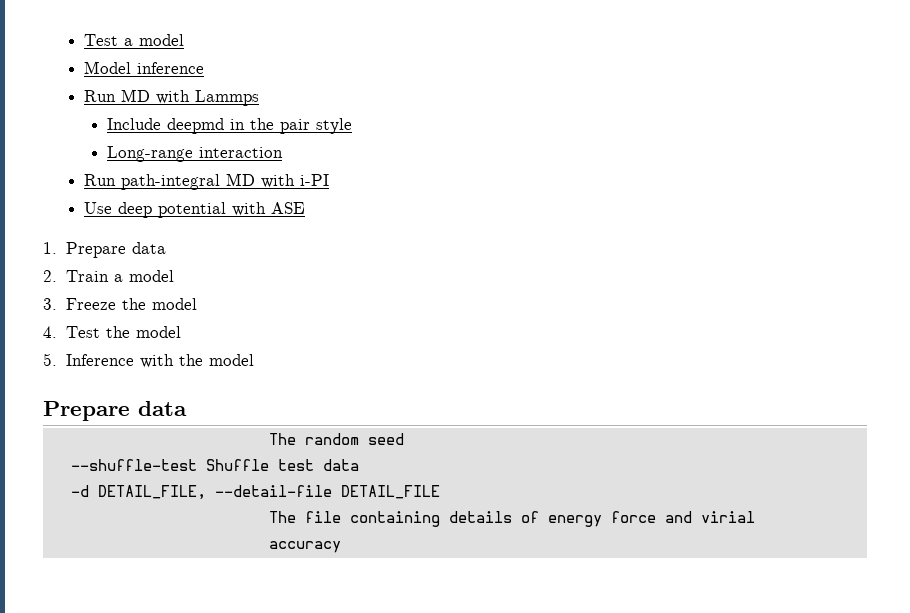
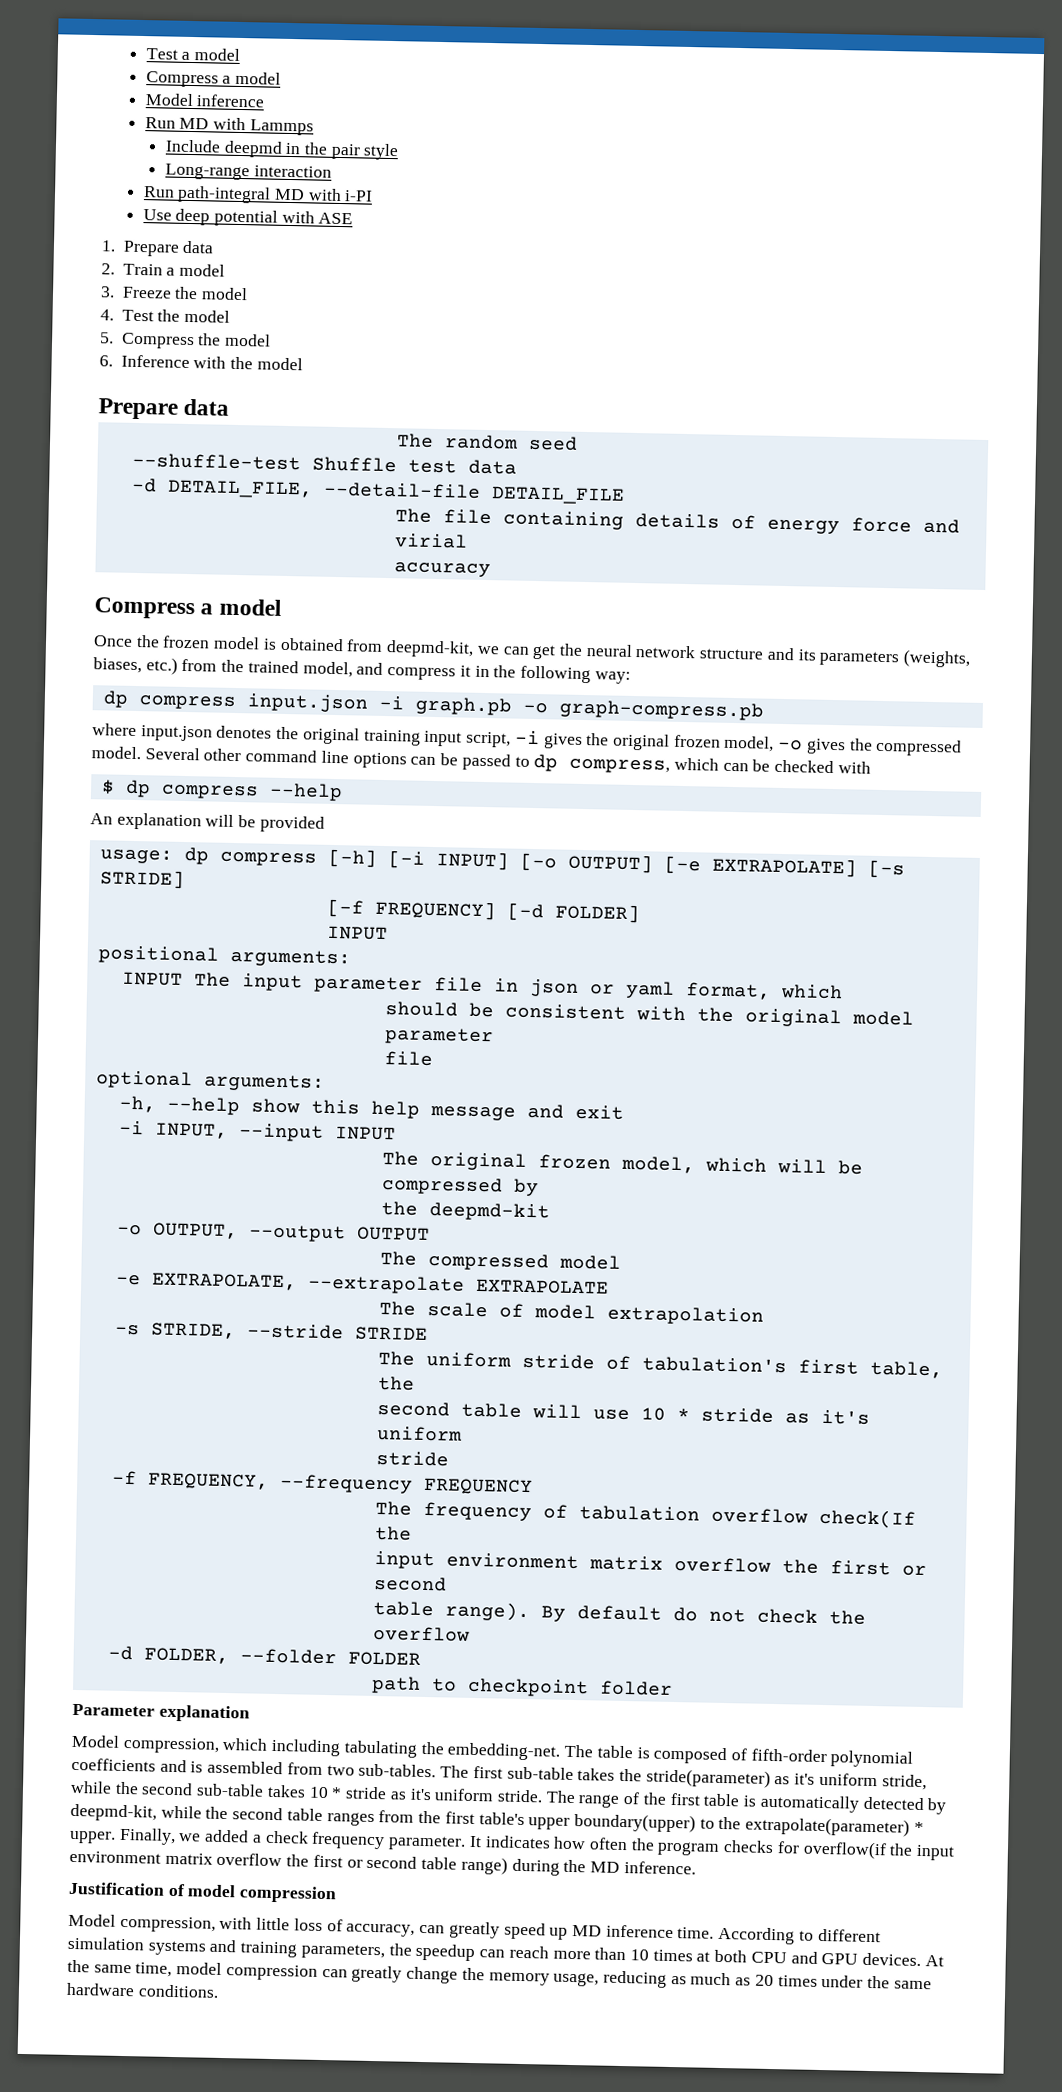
  Test a model
+ Compress a model
- 5. Inference with the model
+ 5. Compress the model
+ 6. Inference with the model
  accuracy
+ Compress a model
+ Once the frozen model is obtained from deepmd-kit, we can get the neural network structure and its parameters (weights, biases, etc.) from the trained model, and compress it in the following way:
+ dp compress input.json -i graph.pb -o graph-compress.pb
+ where input.json denotes the original training input script, -i gives the original frozen model, -o gives the compressed model. Several other command line options can be passed to dp compress, which can be checked with
+ $ dp compress --help
+ An explanation will be provided
+ usage: dp compress [-h] [-i INPUT] [-o OUTPUT] [-e EXTRAPOLATE] [-s STRIDE]
+ [-f FREQUENCY] [-d FOLDER]
+ INPUT
+ positional arguments:
+ INPUT The input parameter file in json or yaml format, which
+ should be consistent with the original model parameter
+ file
+ optional arguments:
+ -h, --help show this help message and exit
+ -i INPUT, --input INPUT
+ The original frozen model, which will be compressed by
+ the deepmd-kit
+ -o OUTPUT, --output OUTPUT
+ The compressed model
+ -e EXTRAPOLATE, --extrapolate EXTRAPOLATE
+ The scale of model extrapolation
+ -s STRIDE, --stride STRIDE
+ The uniform stride of tabulation's first table, the
+ second table will use 10 * stride as it's uniform
+ stride
+ -f FREQUENCY, --frequency FREQUENCY
+ The frequency of tabulation overflow check(If the
+ input environment matrix overflow the first or second
+ table range). By default do not check the overflow
+ -d FOLDER, --folder FOLDER
+ path to checkpoint folder
+ Parameter explanation
+ Model compression, which including tabulating the embedding-net. The table is composed of fifth-order polynomial coefficients and is assembled from two sub-tables. The first sub-table takes the stride(parameter) as it's uniform stride, while the second sub-table takes 10 * stride as it's uniform stride. The range of the first table is automatically detected by deepmd-kit, while the second table ranges from the first table's upper boundary(upper) to the extrapolate(parameter) * upper. Finally, we added a check frequency parameter. It indicates how often the program checks for overflow(if the input environment matrix overflow the first or second table range) during the MD inference.
+ Justification of model compression
+ Model compression, with little loss of accuracy, can greatly speed up MD inference time. According to different simulation systems and training parameters, the speedup can reach more than 10 times at both CPU and GPU devices. At the same time, model compression can greatly change the memory usage, reducing as much as 20 times under the same hardware conditions.

